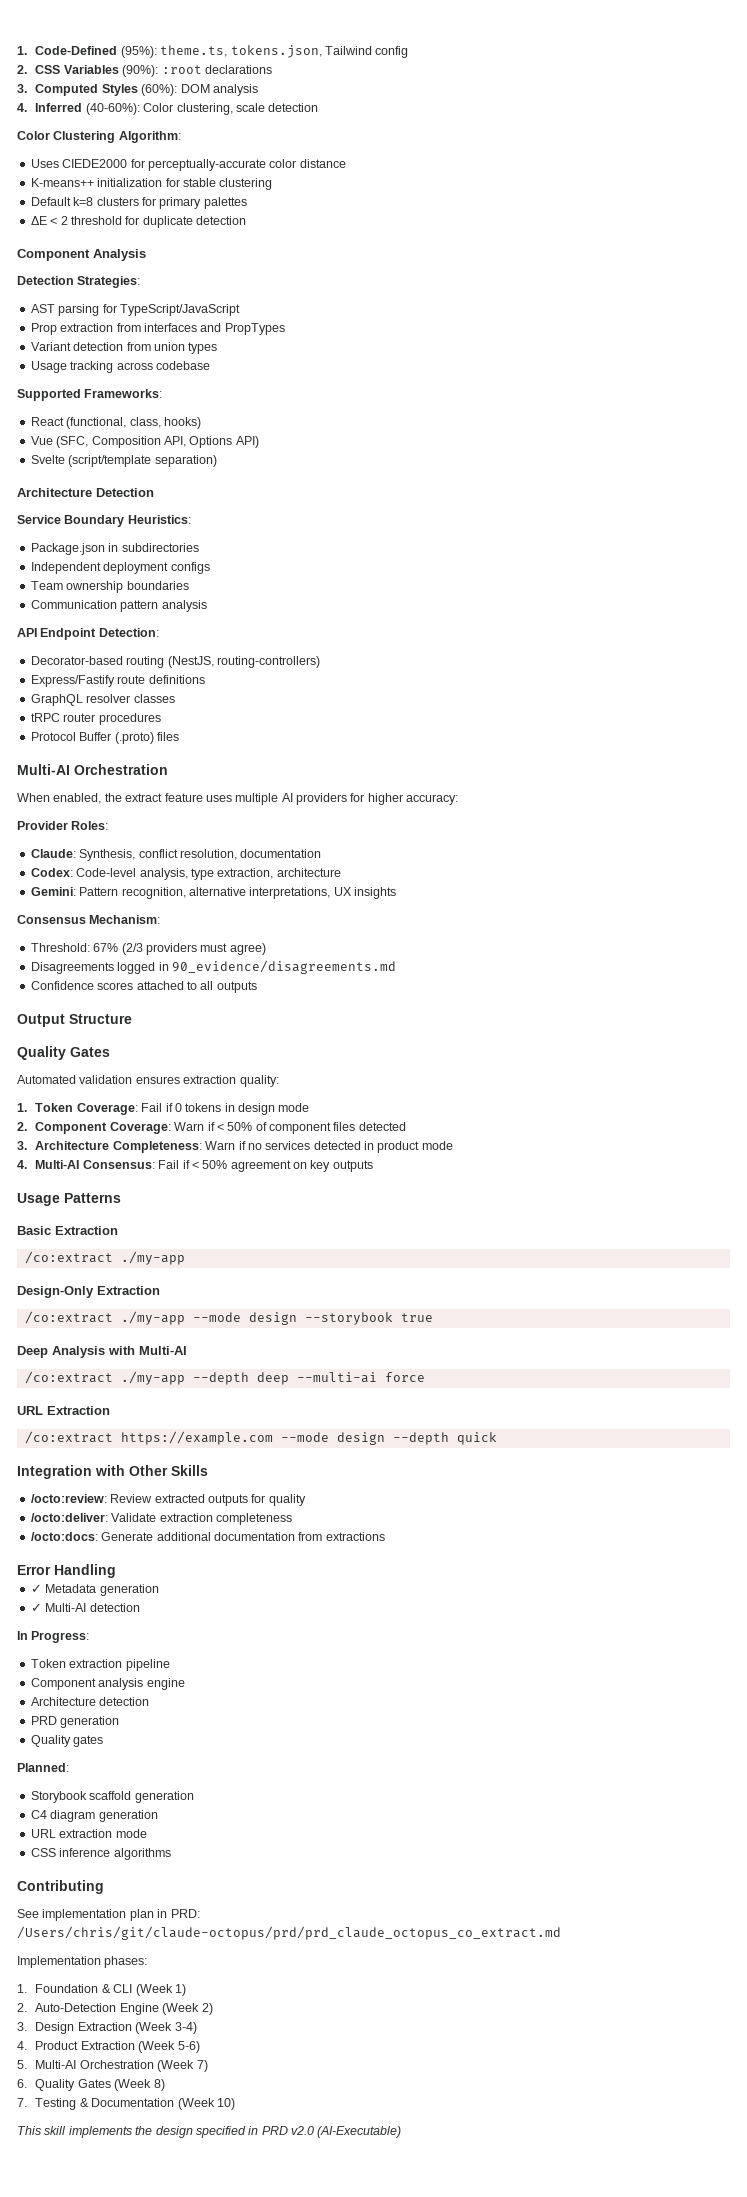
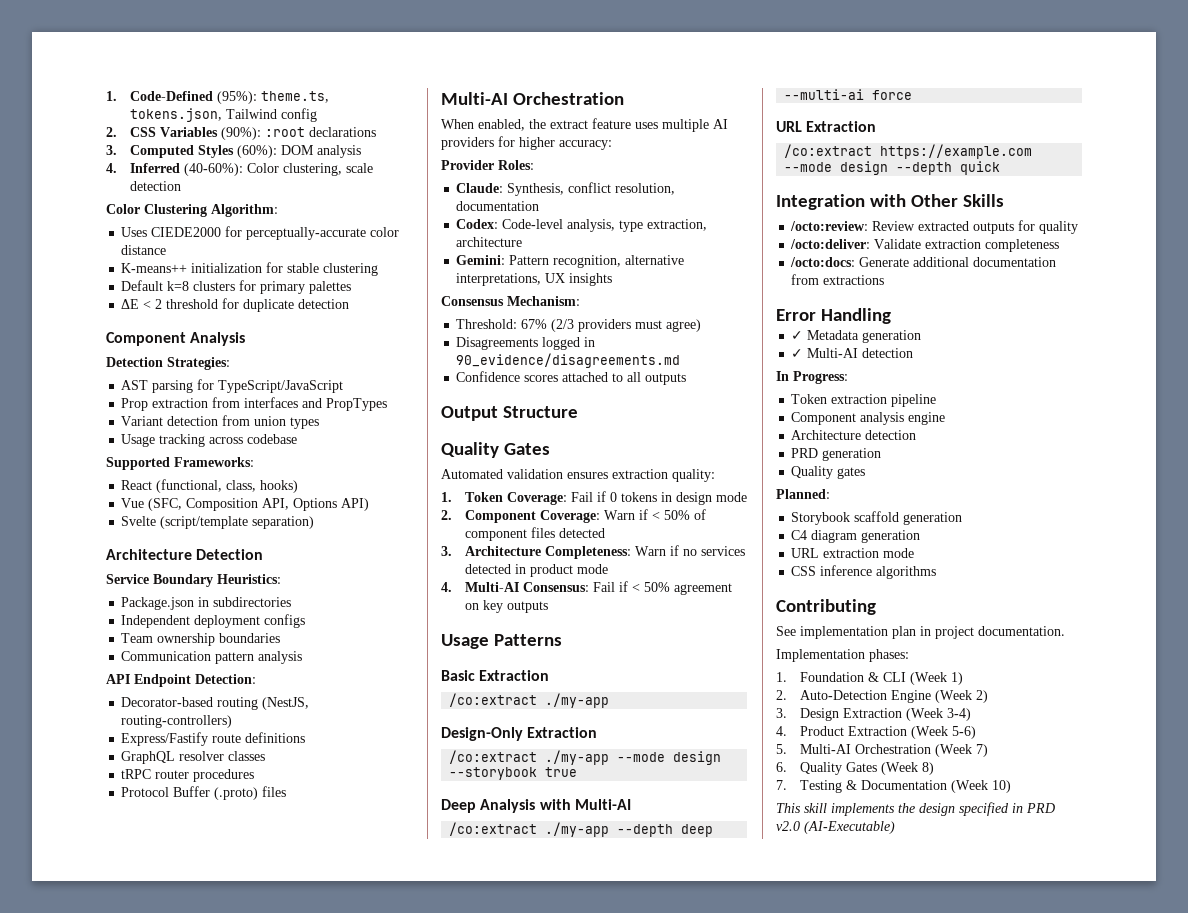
- See implementation plan in PRD: /Users/chris/git/claude-octopus/prd/prd_claude_octopus_co_extract.md
+ See implementation plan in project documentation.

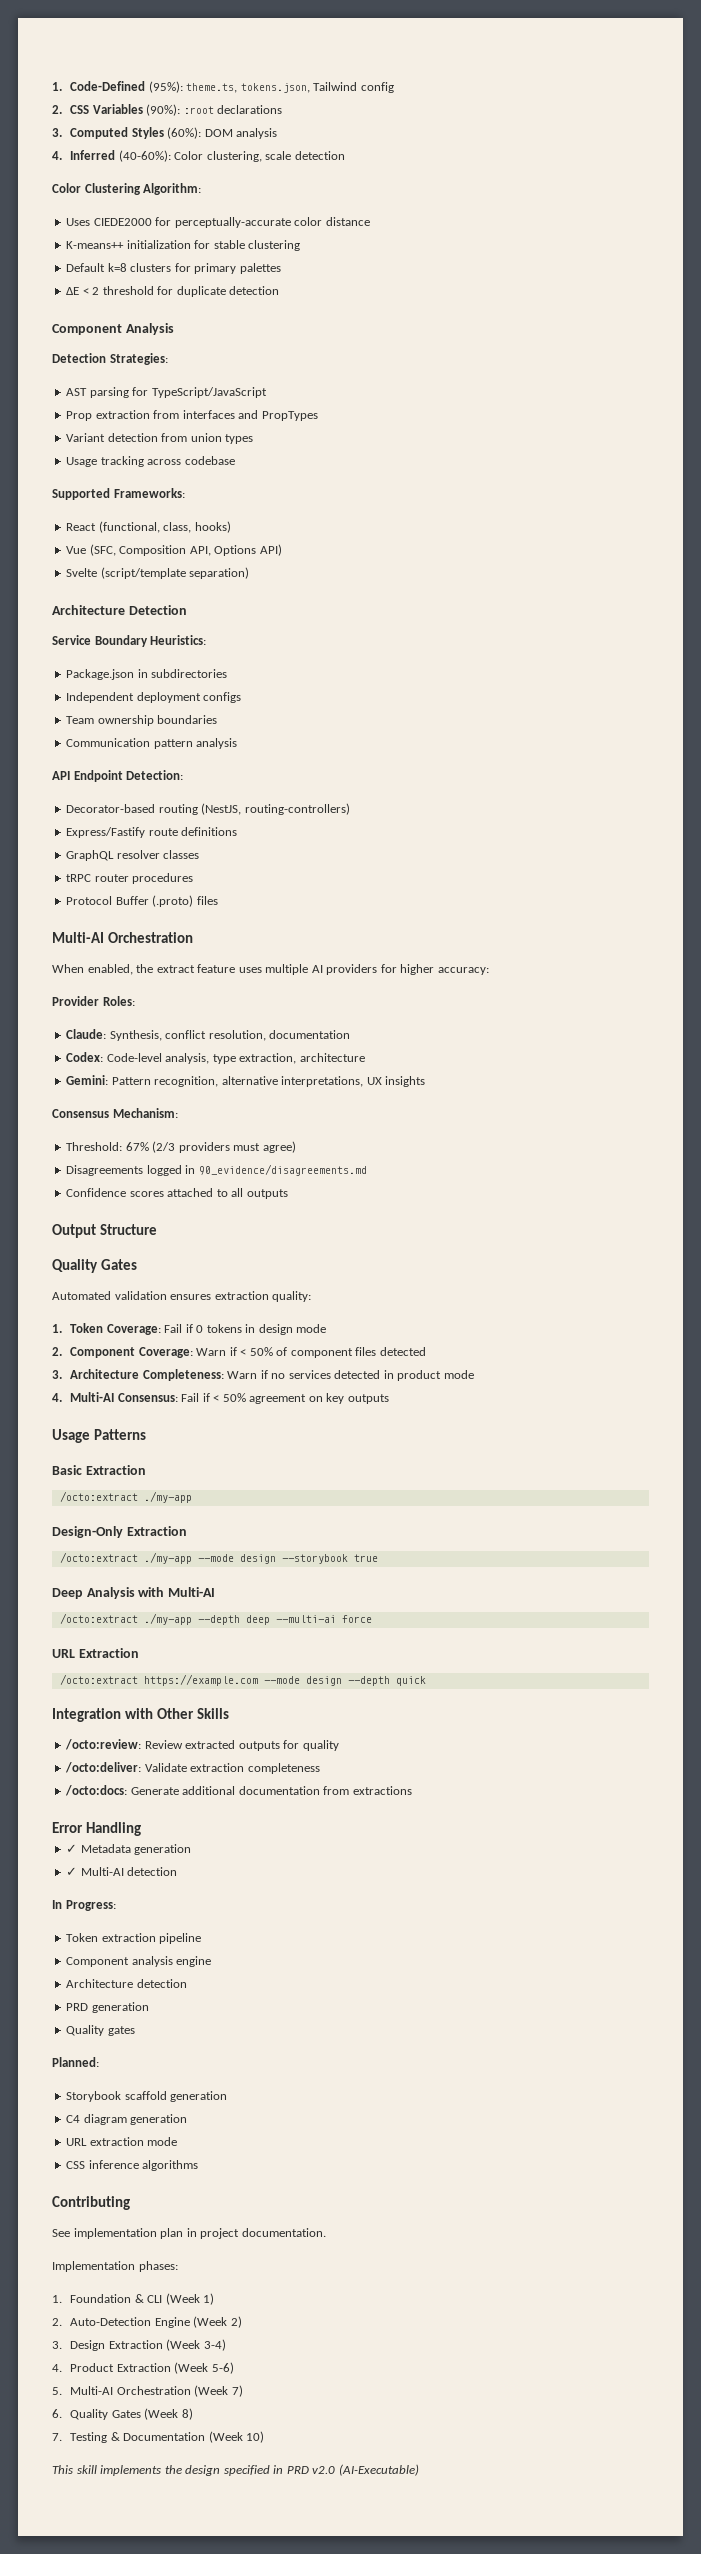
  Basic Extraction
- /co:extract ./my-app
+ /octo:extract ./my-app
- /co:extract ./my-app --mode design --storybook true
+ /octo:extract ./my-app --mode design --storybook true
- /co:extract ./my-app --depth deep --multi-ai force
+ /octo:extract ./my-app --depth deep --multi-ai force
- /co:extract https://example.com --mode design --depth quick
+ /octo:extract https://example.com --mode design --depth quick

